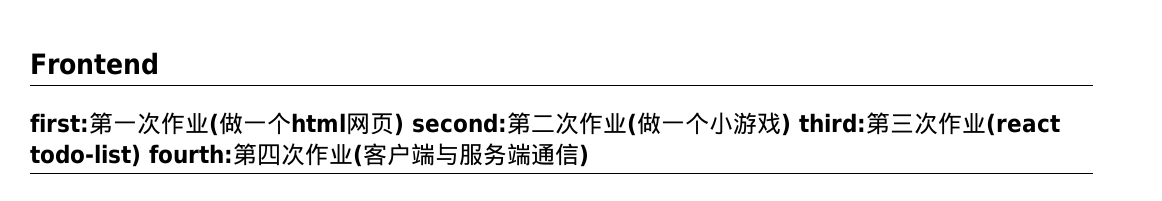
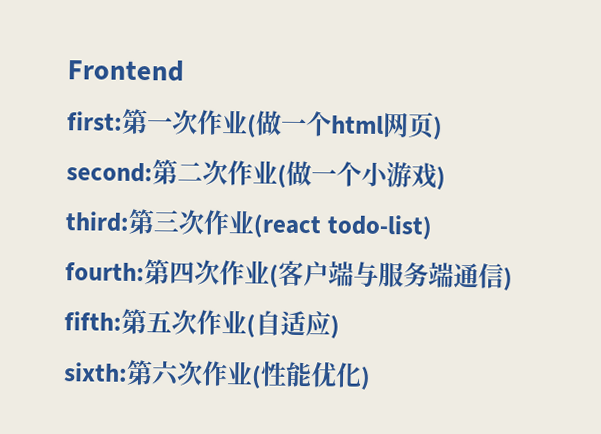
- first:第一次作业(做一个html网页) second:第二次作业(做一个小游戏) third:第三次作业(react todo-list) fourth:第四次作业(客户端与服务端通信)
+ first:第一次作业(做一个html网页)
+ second:第二次作业(做一个小游戏)
+ third:第三次作业(react todo-list)
+ fourth:第四次作业(客户端与服务端通信)
+ fifth:第五次作业(自适应)
+ sixth:第六次作业(性能优化)

